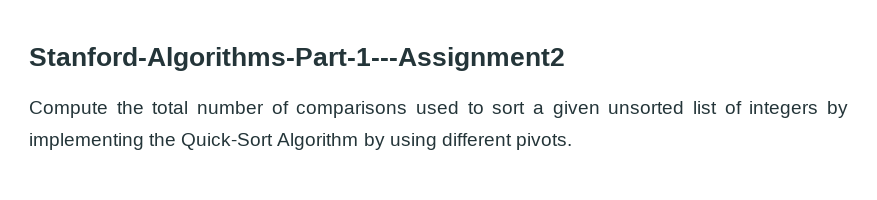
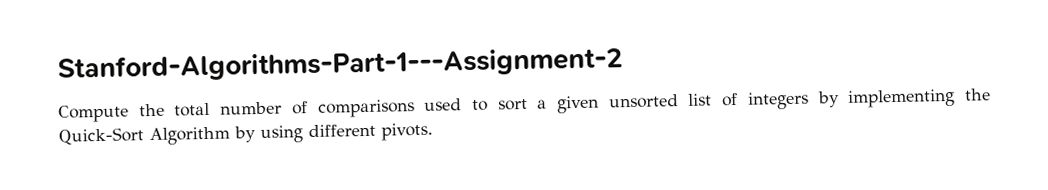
- Stanford-Algorithms-Part-1---Assignment2
+ Stanford-Algorithms-Part-1---Assignment-2

